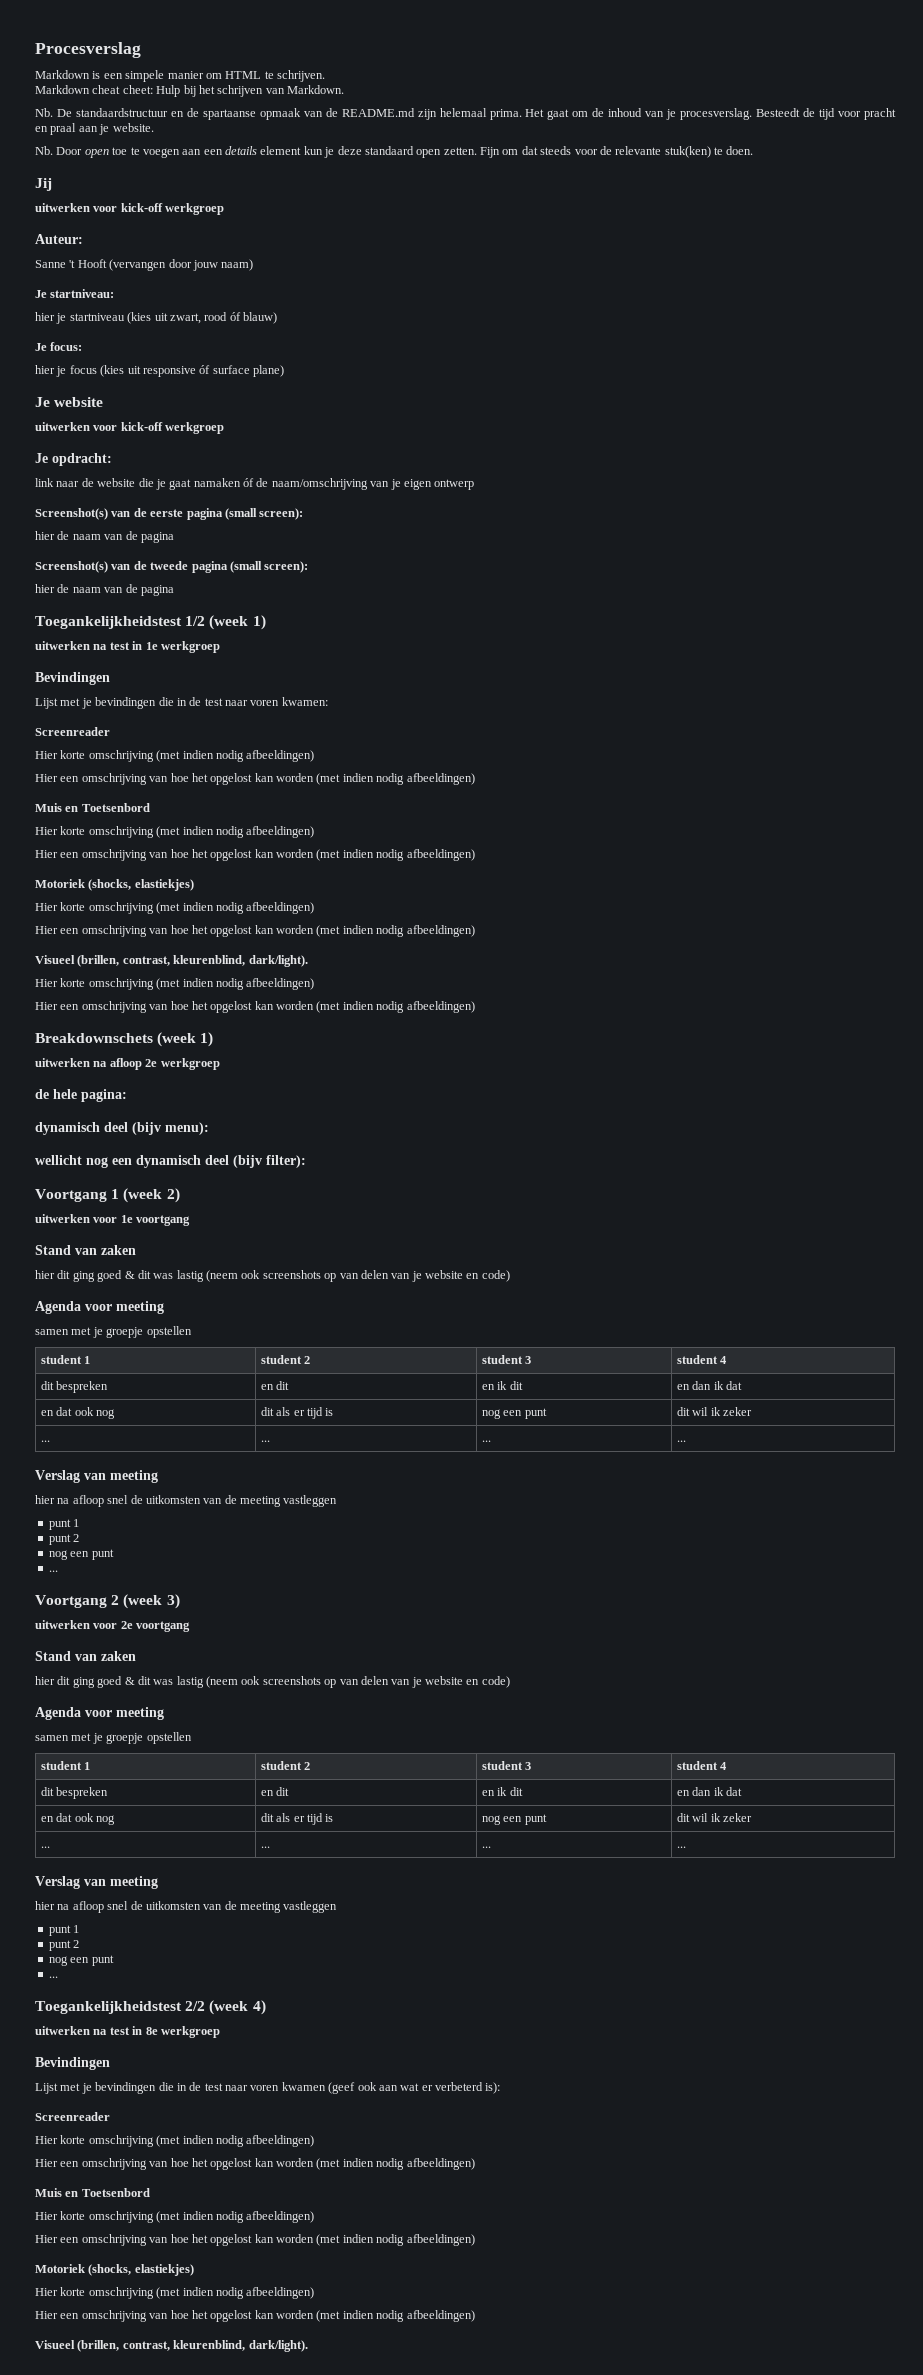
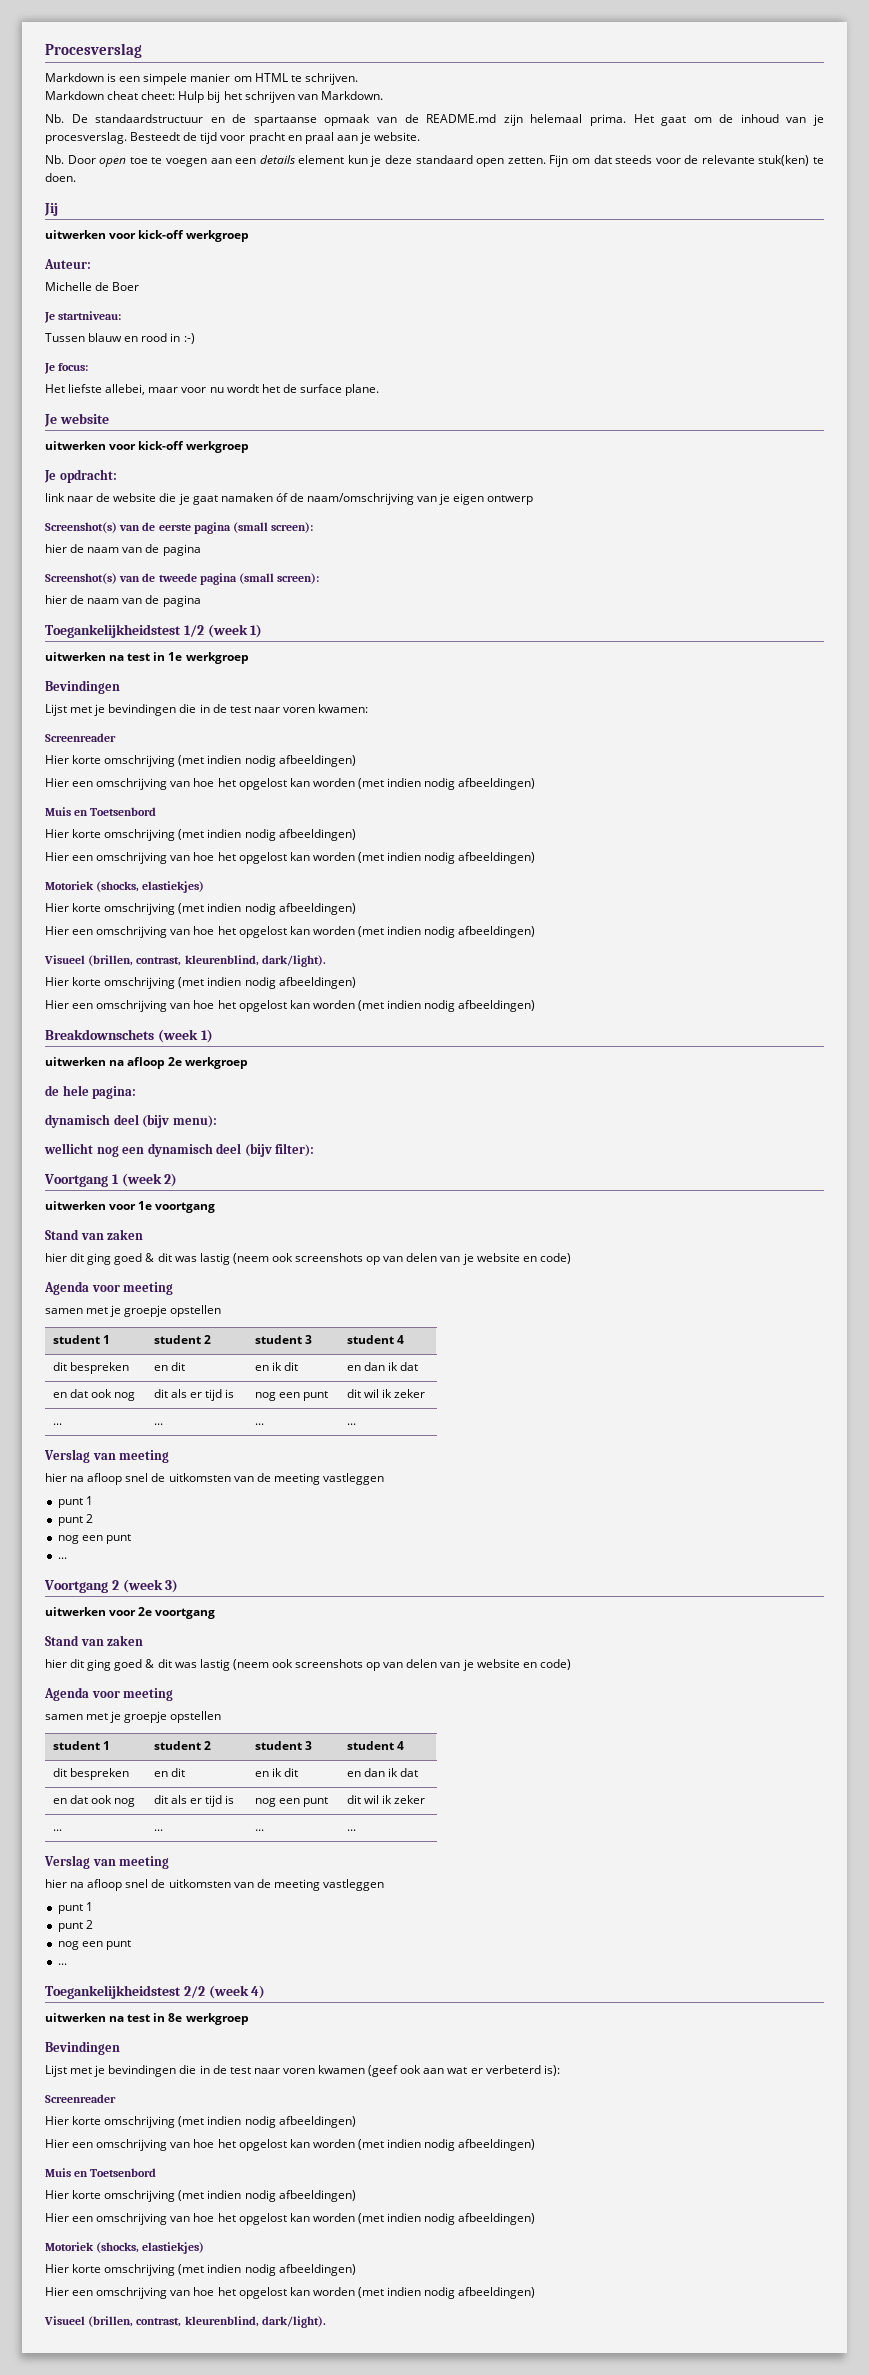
- Sanne 't Hooft (vervangen door jouw naam)
+ Michelle de Boer
  Je startniveau:
- hier je startniveau (kies uit zwart, rood óf blauw)
+ Tussen blauw en rood in :-)
  Je focus:
- hier je focus (kies uit responsive óf surface plane)
+ Het liefste allebei, maar voor nu wordt het de surface plane.

